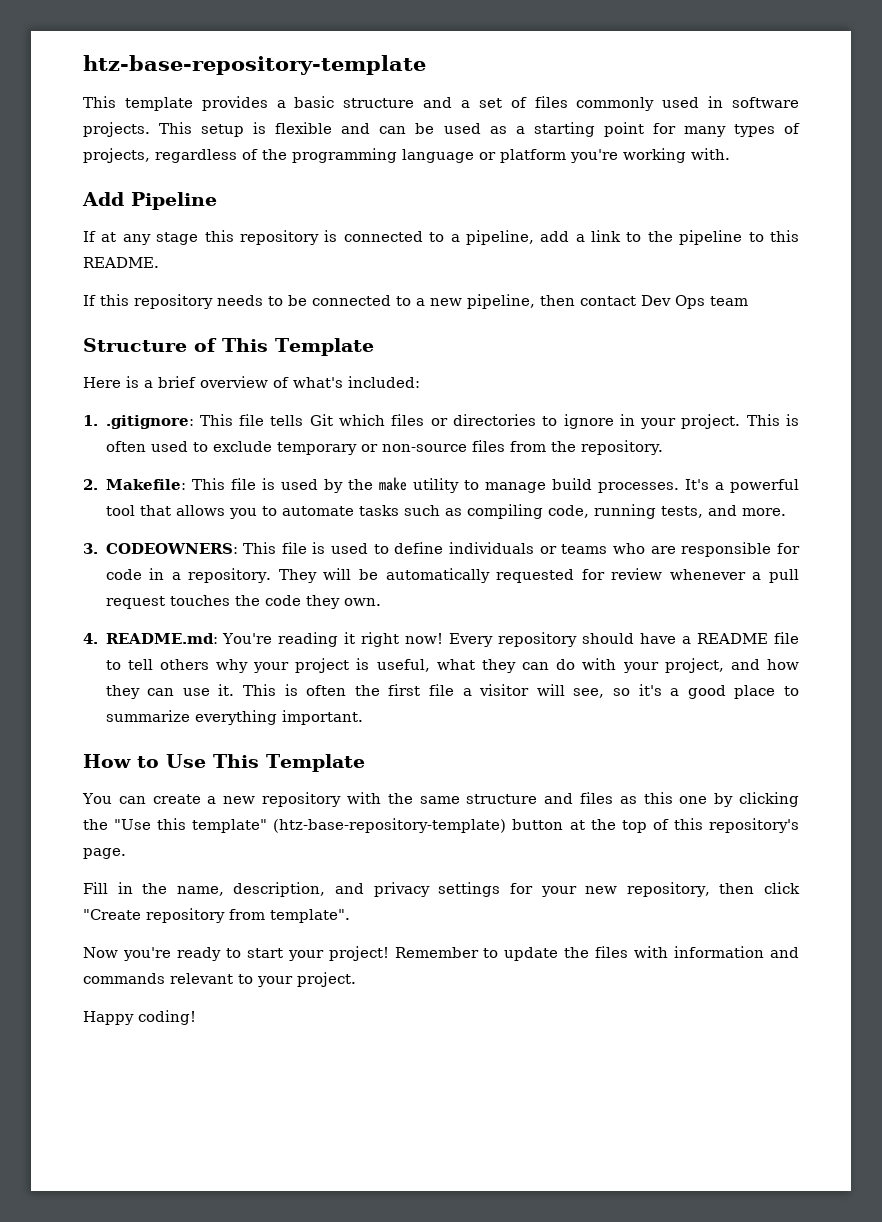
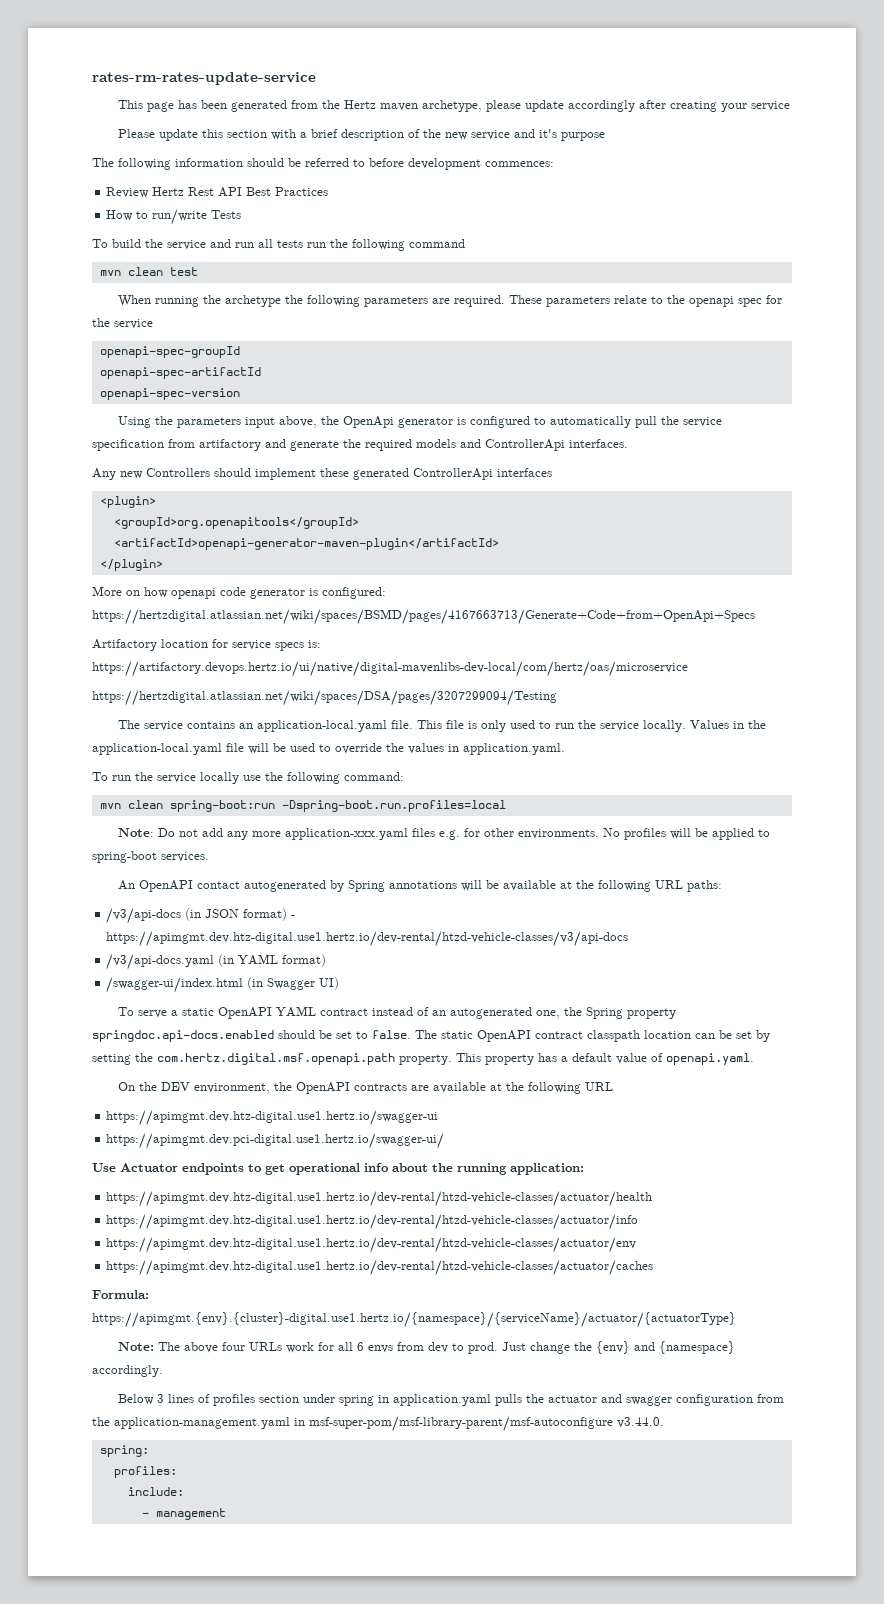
- htz-base-repository-template
- This template provides a basic structure and a set of files commonly used in software projects. This setup is flexible and can be used as a starting point for many types of projects, regardless of the programming language or platform you're working with.
- Add Pipeline
- If at any stage this repository is connected to a pipeline, add a link to the pipeline to this README.
- If this repository needs to be connected to a new pipeline, then contact Dev Ops team
- Structure of This Template
- Here is a brief overview of what's included:
- 1. .gitignore: This file tells Git which files or directories to ignore in your project. This is often used to exclude temporary or non-source files from the repository.
- 2. Makefile: This file is used by the make utility to manage build processes. It's a powerful tool that allows you to automate tasks such as compiling code, running tests, and more.
- 3. CODEOWNERS: This file is used to define individuals or teams who are responsible for code in a repository. They will be automatically requested for review whenever a pull request touches the code they own.
- 4. README.md: You're reading it right now! Every repository should have a README file to tell others why your project is useful, what they can do with your project, and how they can use it. This is often the first file a visitor will see, so it's a good place to summarize everything important.
- How to Use This Template
- You can create a new repository with the same structure and files as this one by clicking the "Use this template" (htz-base-repository-template) button at the top of this repository's page.
- Fill in the name, description, and privacy settings for your new repository, then click "Create repository from template".
- Now you're ready to start your project! Remember to update the files with information and commands relevant to your project.
- Happy coding!
+ rates-rm-rates-update-service
+ This page has been generated from the Hertz maven archetype, please update accordingly after creating your service
+ Please update this section with a brief description of the new service and it's purpose
+ The following information should be referred to before development commences:
+ Review Hertz Rest API Best Practices
+ How to run/write Tests
+ To build the service and run all tests run the following command
+ mvn clean test
+ When running the archetype the following parameters are required. These parameters relate to the openapi spec for the service
+ openapi-spec-groupId
+ openapi-spec-artifactId
+ openapi-spec-version
+ Using the parameters input above, the OpenApi generator is configured to automatically pull the service specification from artifactory and generate the required models and ControllerApi interfaces.
+ Any new Controllers should implement these generated ControllerApi interfaces
+ <plugin>
+ <groupId>org.openapitools</groupId>
+ <artifactId>openapi-generator-maven-plugin</artifactId>
+ </plugin>
+ More on how openapi code generator is configured: https://hertzdigital.atlassian.net/wiki/spaces/BSMD/pages/4167663713/Generate+Code+from+OpenApi+Specs
+ Artifactory location for service specs is: https://artifactory.devops.hertz.io/ui/native/digital-mavenlibs-dev-local/com/hertz/oas/microservice
+ https://hertzdigital.atlassian.net/wiki/spaces/DSA/pages/3207299094/Testing
+ The service contains an application-local.yaml file. This file is only used to run the service locally. Values in the application-local.yaml file will be used to override the values in application.yaml.
+ To run the service locally use the following command:
+ mvn clean spring-boot:run -Dspring-boot.run.profiles=local
+ Note: Do not add any more application-xxx.yaml files e.g. for other environments. No profiles will be applied to spring-boot services.
+ An OpenAPI contact autogenerated by Spring annotations will be available at the following URL paths:
+ /v3/api-docs (in JSON format) - https://apimgmt.dev.htz-digital.use1.hertz.io/dev-rental/htzd-vehicle-classes/v3/api-docs
+ /v3/api-docs.yaml (in YAML format)
+ /swagger-ui/index.html (in Swagger UI)
+ To serve a static OpenAPI YAML contract instead of an autogenerated one, the Spring property springdoc.api-docs.enabled should be set to false. The static OpenAPI contract classpath location can be set by setting the com.hertz.digital.msf.openapi.path property. This property has a default value of openapi.yaml.
+ On the DEV environment, the OpenAPI contracts are available at the following URL
+ https://apimgmt.dev.htz-digital.use1.hertz.io/swagger-ui
+ https://apimgmt.dev.pci-digital.use1.hertz.io/swagger-ui/
+ Use Actuator endpoints to get operational info about the running application:
+ https://apimgmt.dev.htz-digital.use1.hertz.io/dev-rental/htzd-vehicle-classes/actuator/health
+ https://apimgmt.dev.htz-digital.use1.hertz.io/dev-rental/htzd-vehicle-classes/actuator/info
+ https://apimgmt.dev.htz-digital.use1.hertz.io/dev-rental/htzd-vehicle-classes/actuator/env
+ https://apimgmt.dev.htz-digital.use1.hertz.io/dev-rental/htzd-vehicle-classes/actuator/caches
+ Formula: https://apimgmt.{env}.{cluster}-digital.use1.hertz.io/{namespace}/{serviceName}/actuator/{actuatorType}
+ Note: The above four URLs work for all 6 envs from dev to prod. Just change the {env} and {namespace} accordingly.
+ Below 3 lines of profiles section under spring in application.yaml pulls the actuator and swagger configuration from the application-management.yaml in msf-super-pom/msf-library-parent/msf-autoconfigure v3.44.0.
+ spring:
+ profiles:
+ include:
+ - management

